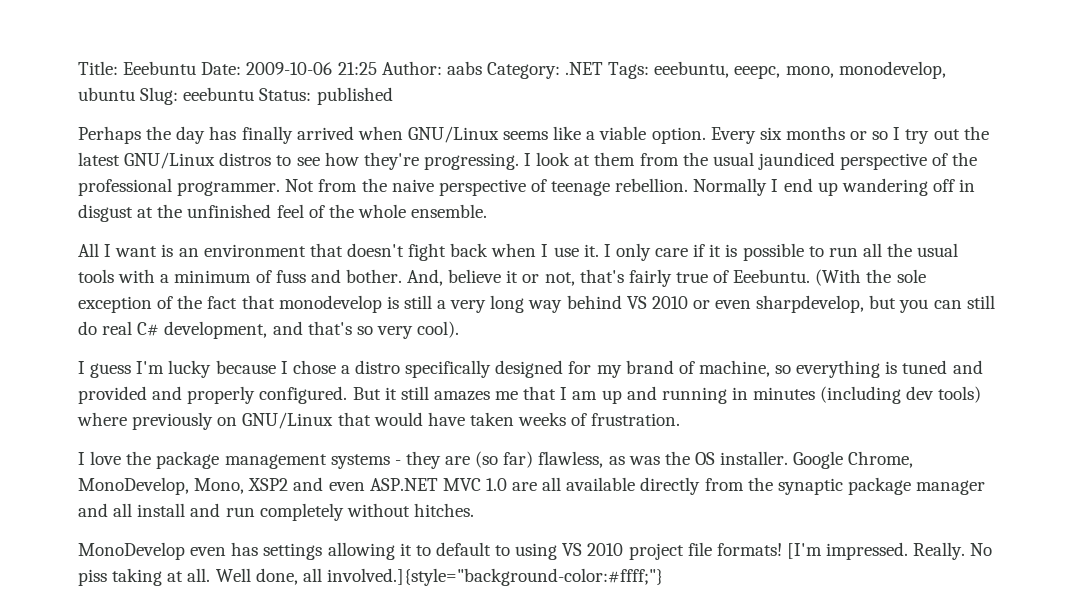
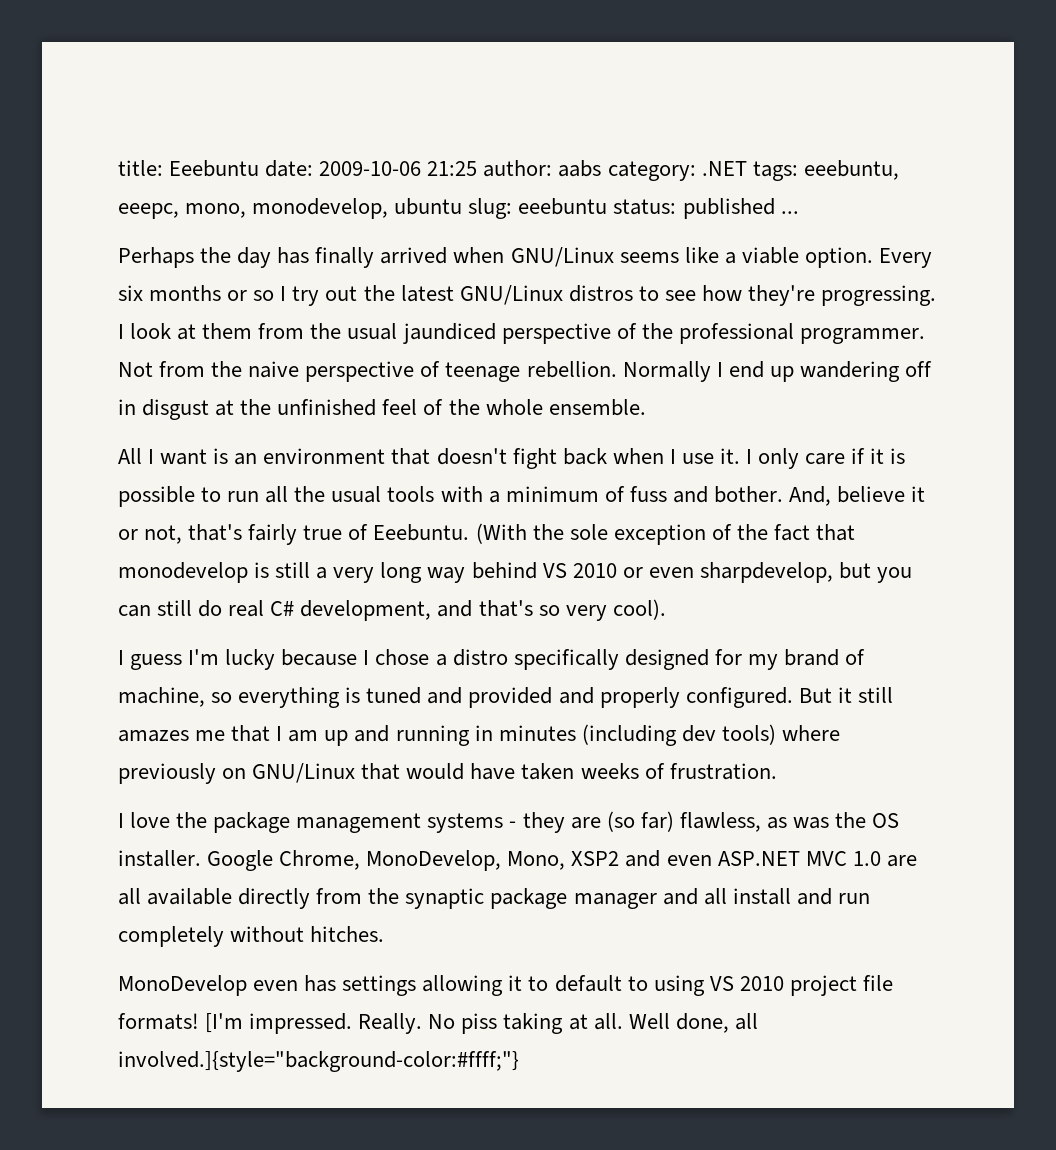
- Title: Eeebuntu Date: 2009-10-06 21:25 Author: aabs Category: .NET Tags: eeebuntu, eeepc, mono, monodevelop, ubuntu Slug: eeebuntu Status: published
+ title: Eeebuntu date: 2009-10-06 21:25 author: aabs category: .NET tags: eeebuntu, eeepc, mono, monodevelop, ubuntu slug: eeebuntu status: published ...

